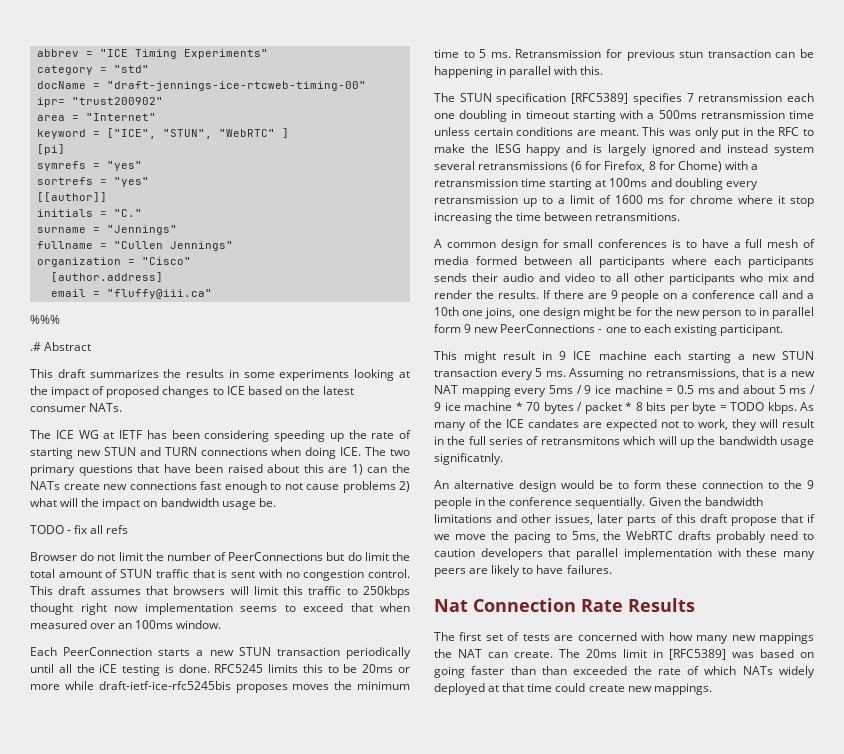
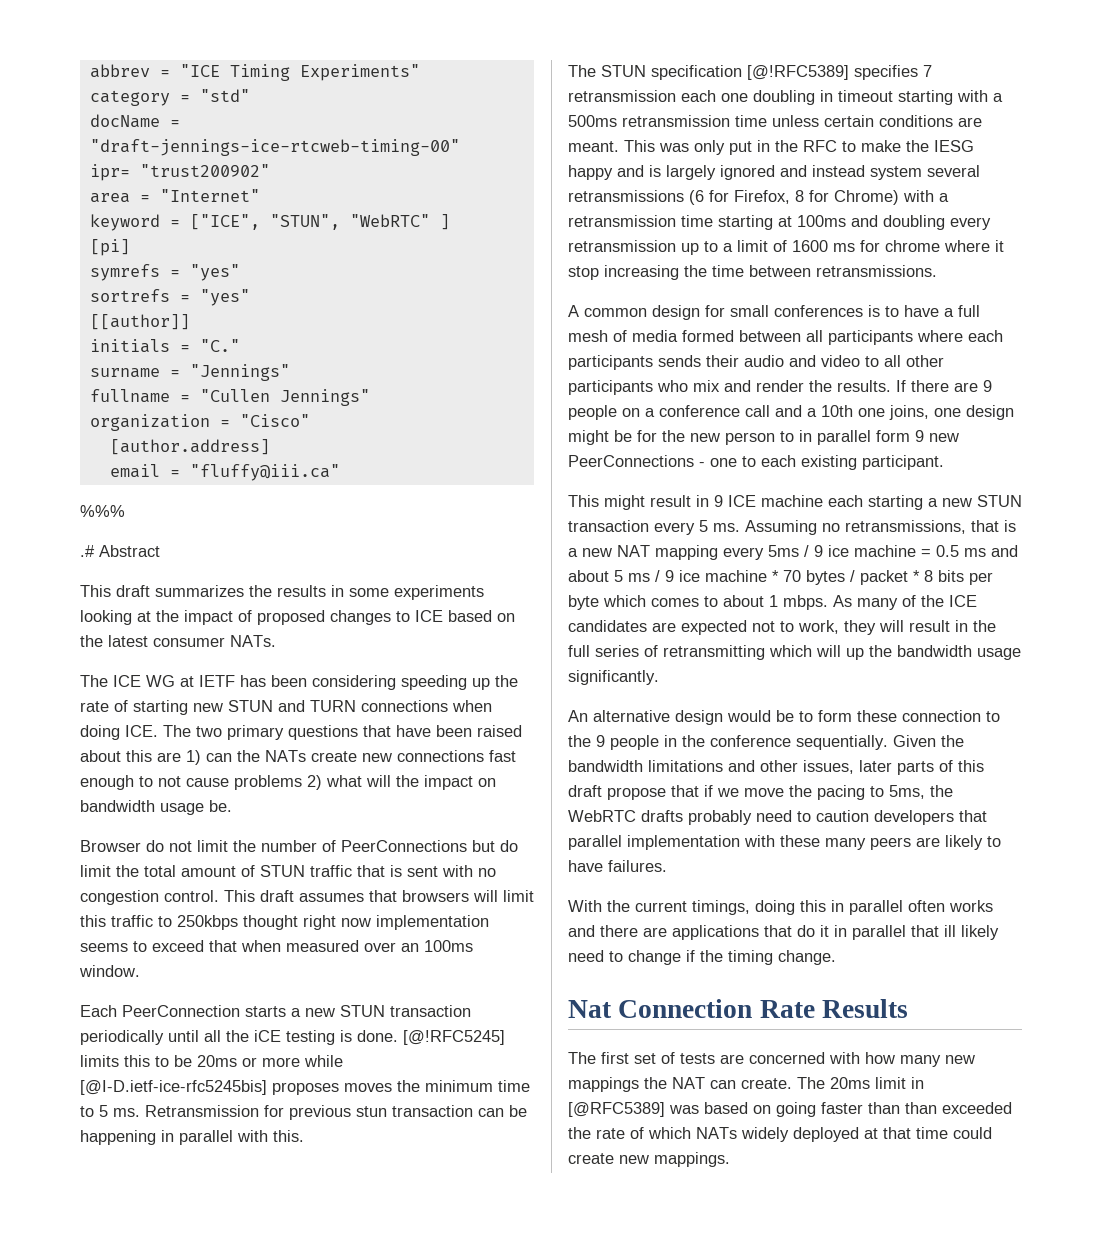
- TODO - fix all refs
- RFC5245 limits this to be 20ms or more while draft-ietf-ice-rfc5245bis proposes moves the minimum time to 5 ms.
+ [@!RFC5245] limits this to be 20ms or more while [@I-D.ietf-ice-rfc5245bis] proposes moves the minimum time to 5 ms.
- The STUN specification [RFC5389] specifies 7 retransmission each one doubling in timeout starting with a 500ms retransmission time unless certain conditions are meant.
+ The STUN specification [@!RFC5389] specifies 7 retransmission each one doubling in timeout starting with a 500ms retransmission time unless certain conditions are meant.
- This was only put in the RFC to make the IESG happy and is largely ignored and instead system several retransmissions (6 for Firefox, 8 for Chome) with a retransmission time starting at 100ms and doubling every retransmission up to a limit of 1600 ms for chrome where it stop increasing the time between retransmitions.
+ This was only put in the RFC to make the IESG happy and is largely ignored and instead system several retransmissions (6 for Firefox, 8 for Chrome) with a retransmission time starting at 100ms and doubling every retransmission up to a limit of 1600 ms for chrome where it stop increasing the time between retransmissions.
- Assuming no retransmissions, that is a new NAT mapping every 5ms / 9 ice machine = 0.5 ms and about 5 ms / 9 ice machine * 70 bytes / packet * 8 bits per byte = TODO kbps.
+ Assuming no retransmissions, that is a new NAT mapping every 5ms / 9 ice machine = 0.5 ms and about 5 ms / 9 ice machine * 70 bytes / packet * 8 bits per byte which comes to about 1 mbps.
- As many of the ICE candates are expected not to work, they will result in the full series of retransmitons which will up the bandwidth usage significatnly.
+ As many of the ICE candidates are expected not to work, they will result in the full series of retransmitting which will up the bandwidth usage significantly.
+ With the current timings, doing this in parallel often works and there are applications that do it in parallel that ill likely need to change if the timing change.
- The 20ms limit in [RFC5389] was based on going faster than than exceeded the rate of which NATs widely deployed at that time could create new mappings.
+ The 20ms limit in [@RFC5389] was based on going faster than than exceeded the rate of which NATs widely deployed at that time could create new mappings.

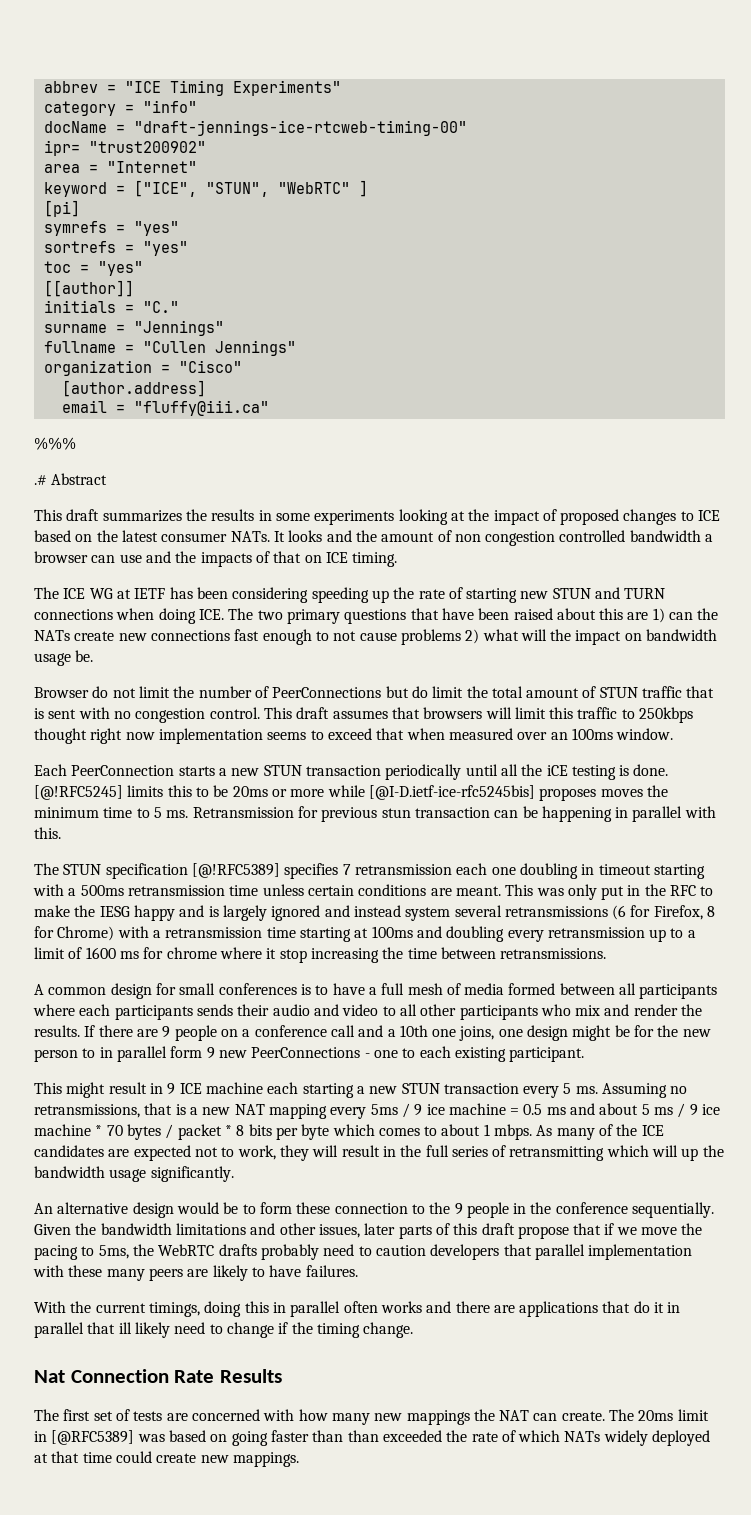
- category = "std"
+ category = "info"
+ toc = "yes"
+ It looks and the amount of non congestion controlled bandwidth a browser can use and the impacts of that on ICE timing.

